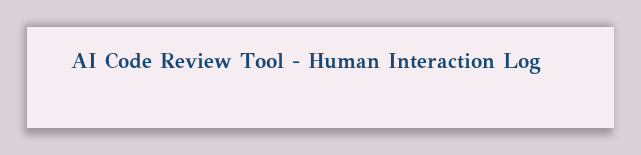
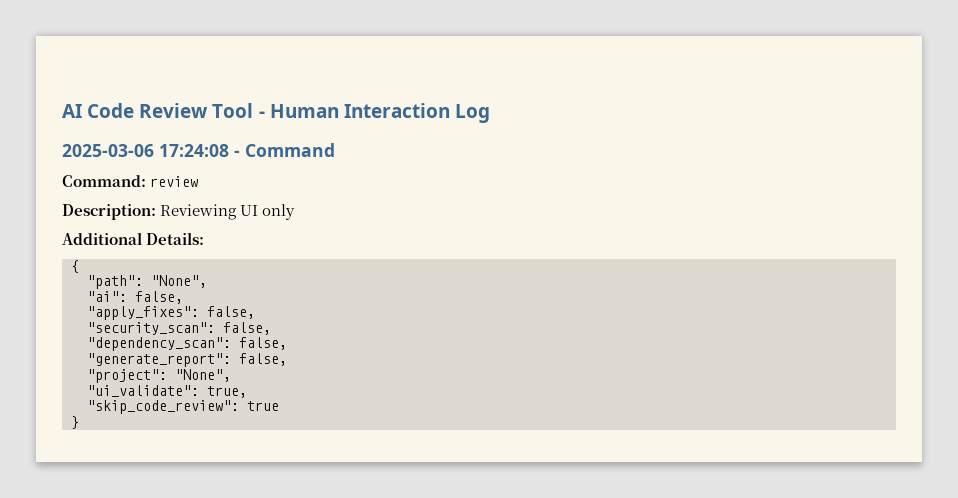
+ 2025-03-06 17:24:08 - Command
+ Command: review
+ Description: Reviewing UI only
+ Additional Details:
+ {
+ "path": "None",
+ "ai": false,
+ "apply_fixes": false,
+ "security_scan": false,
+ "dependency_scan": false,
+ "generate_report": false,
+ "project": "None",
+ "ui_validate": true,
+ "skip_code_review": true
+ }

